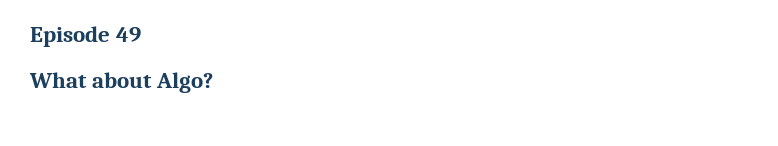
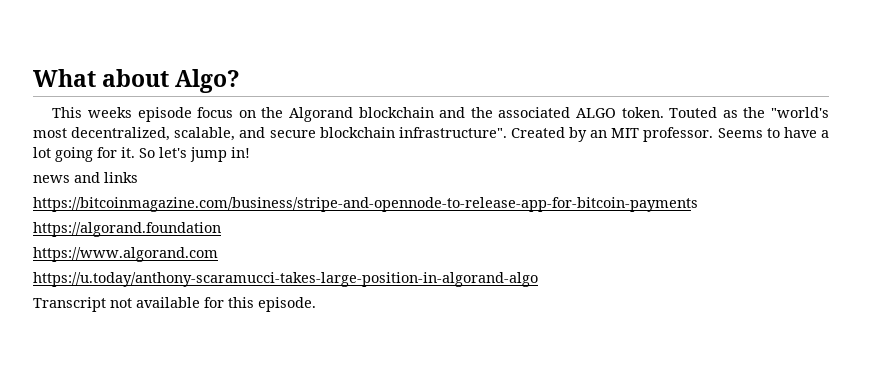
- Episode 49
+ This weeks episode focus on the Algorand blockchain and the associated ALGO token. Touted as the "world's most decentralized, scalable, and secure blockchain infrastructure". Created by an MIT professor. Seems to have a lot going for it. So let's jump in!
+ news and links
+ https://bitcoinmagazine.com/business/stripe-and-opennode-to-release-app-for-bitcoin-payments
+ https://algorand.foundation
+ https://www.algorand.com
+ https://u.today/anthony-scaramucci-takes-large-position-in-algorand-algo
+ Transcript not available for this episode.

